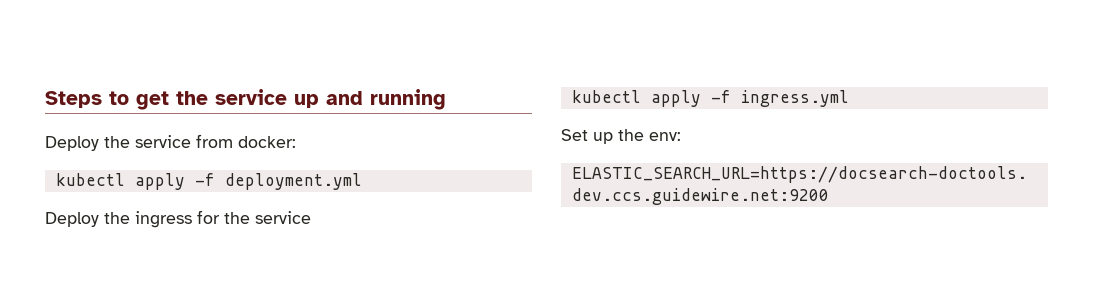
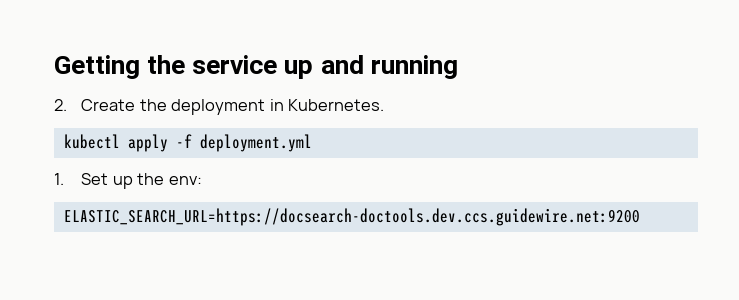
- Steps to get the service up and running
+ Getting the service up and running
- Deploy the service from docker:
+ 2. Create the deployment in Kubernetes.
  kubectl apply -f deployment.yml
- Deploy the ingress for the service
- kubectl apply -f ingress.yml
- Set up the env:
+ 1. Set up the env:

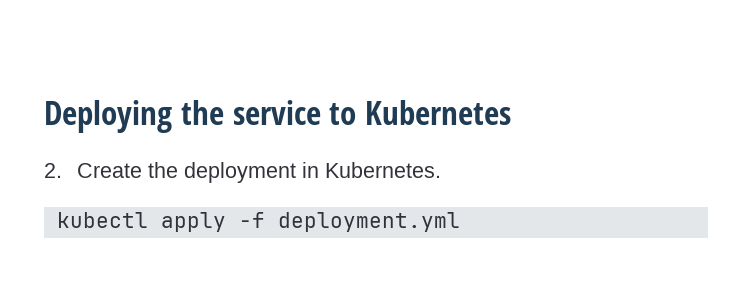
- Getting the service up and running
+ Deploying the service to Kubernetes
- 1. Set up the env:
- ELASTIC_SEARCH_URL=https://docsearch-doctools.dev.ccs.guidewire.net:9200

